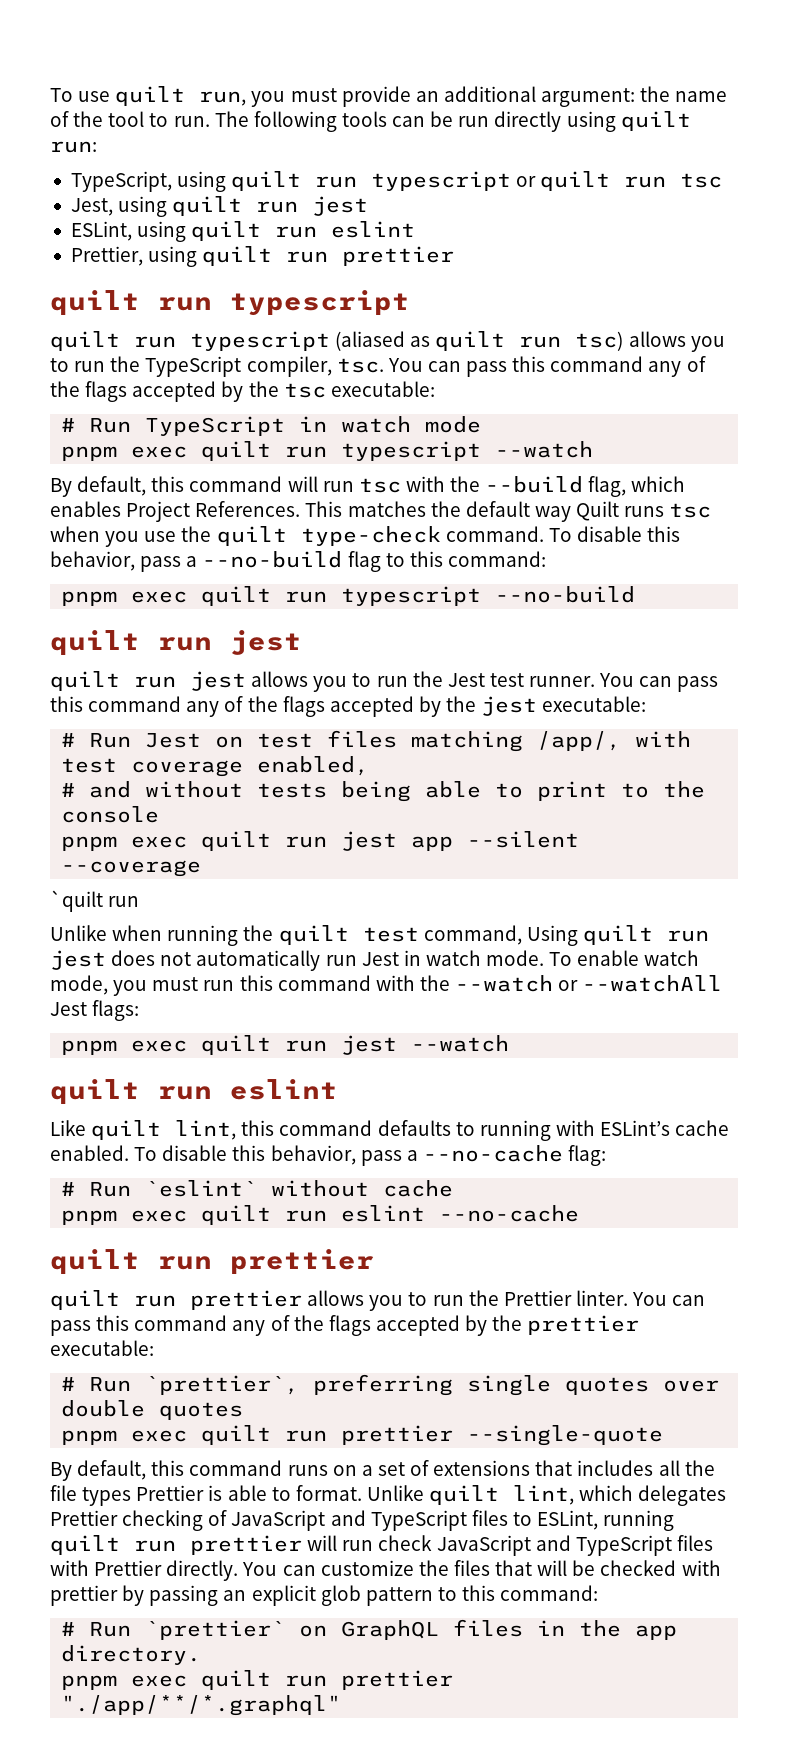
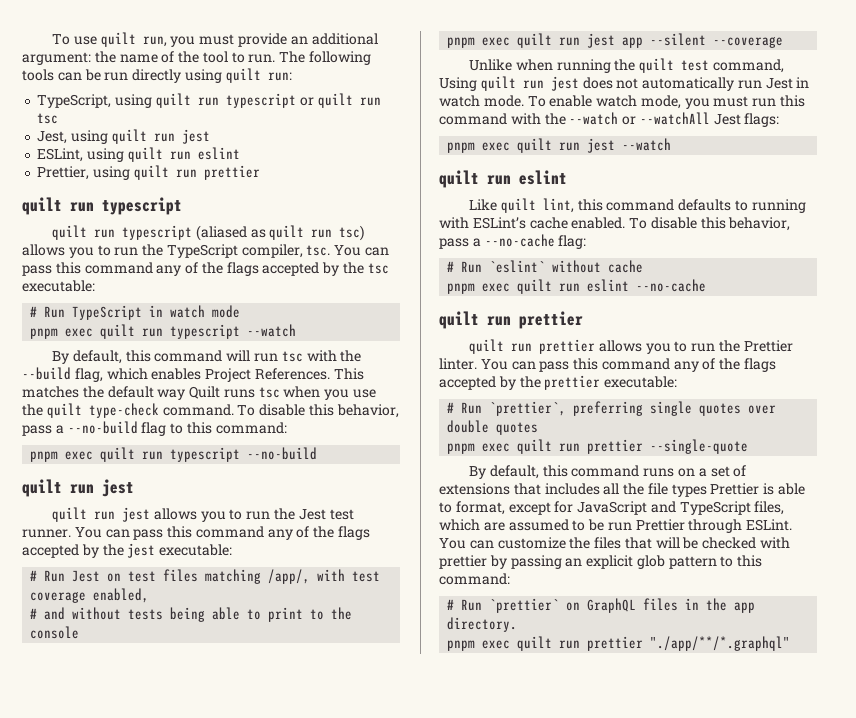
- `quilt run
- By default, this command runs on a set of extensions that includes all the file types Prettier is able to format. Unlike quilt lint, which delegates Prettier checking of JavaScript and TypeScript files to ESLint, running quilt run prettier will run check JavaScript and TypeScript files with Prettier directly.
+ By default, this command runs on a set of extensions that includes all the file types Prettier is able to format, except for JavaScript and TypeScript files, which are assumed to be run Prettier through ESLint.

